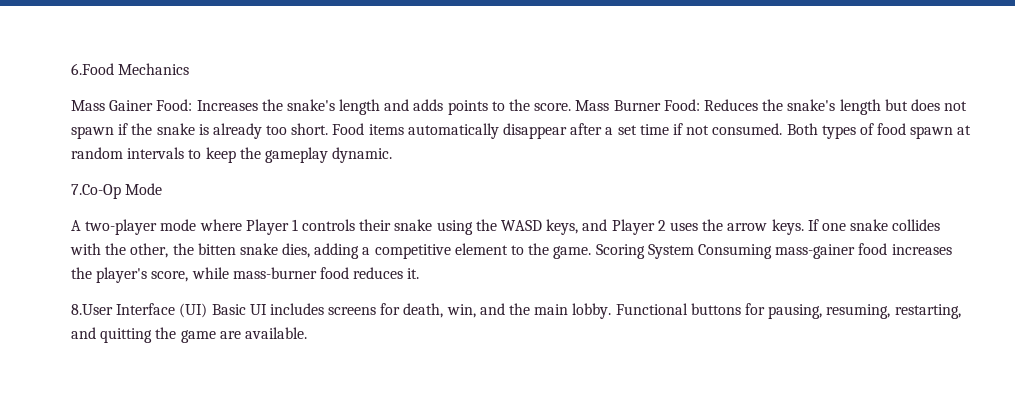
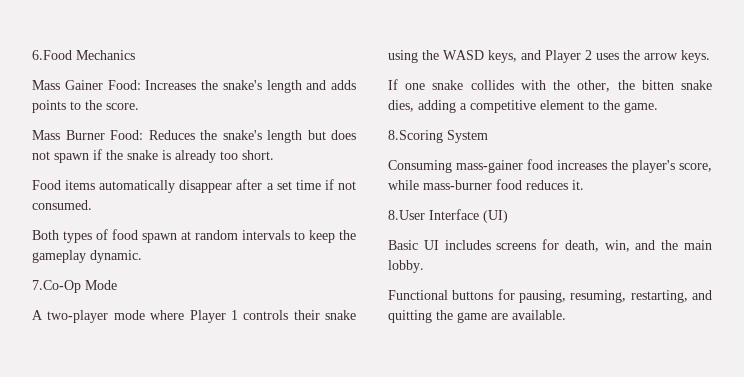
- Mass Gainer Food: Increases the snake's length and adds points to the score. Mass Burner Food: Reduces the snake's length but does not spawn if the snake is already too short. Food items automatically disappear after a set time if not consumed. Both types of food spawn at random intervals to keep the gameplay dynamic.
+ Mass Gainer Food: Increases the snake's length and adds points to the score.
+ Mass Burner Food: Reduces the snake's length but does not spawn if the snake is already too short.
+ Food items automatically disappear after a set time if not consumed.
+ Both types of food spawn at random intervals to keep the gameplay dynamic.
- A two-player mode where Player 1 controls their snake using the WASD keys, and Player 2 uses the arrow keys. If one snake collides with the other, the bitten snake dies, adding a competitive element to the game. Scoring System Consuming mass-gainer food increases the player's score, while mass-burner food reduces it.
+ A two-player mode where Player 1 controls their snake using the WASD keys, and Player 2 uses the arrow keys.
+ If one snake collides with the other, the bitten snake dies, adding a competitive element to the game.
+ 8.Scoring System
+ Consuming mass-gainer food increases the player's score, while mass-burner food reduces it.
- 8.User Interface (UI) Basic UI includes screens for death, win, and the main lobby. Functional buttons for pausing, resuming, restarting, and quitting the game are available.
+ 8.User Interface (UI)
+ Basic UI includes screens for death, win, and the main lobby.
+ Functional buttons for pausing, resuming, restarting, and quitting the game are available.

